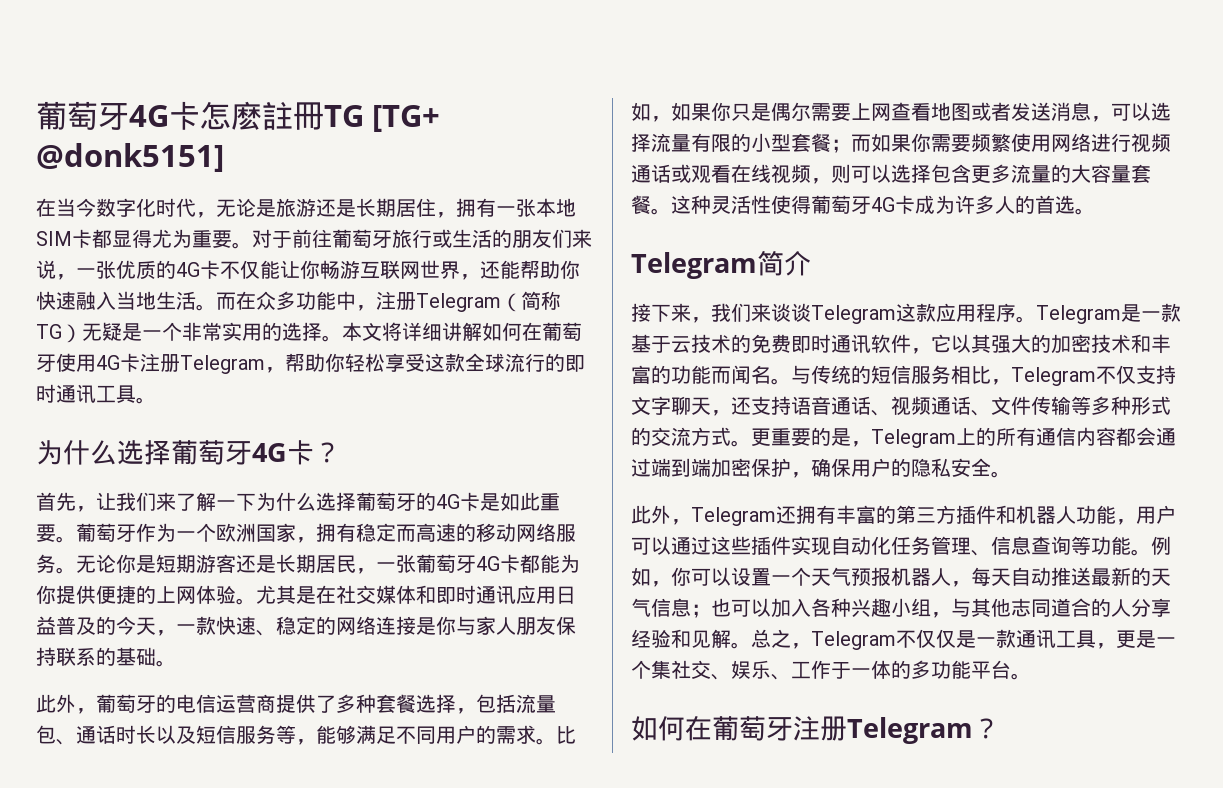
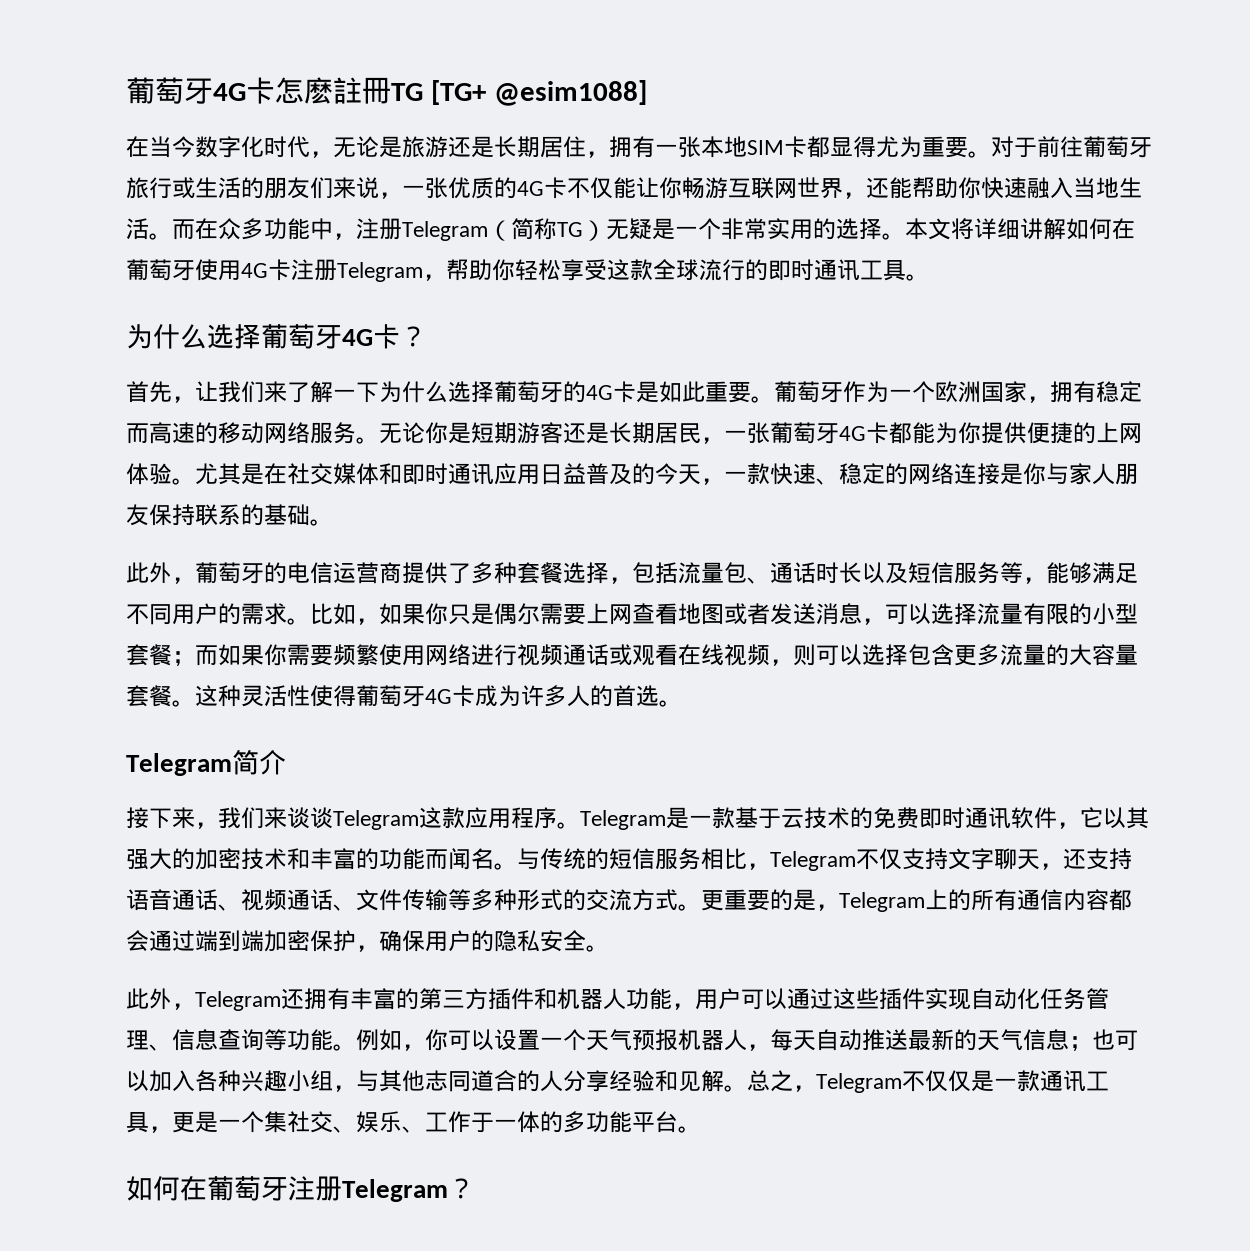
- 葡萄牙4G卡怎麽註冊TG [TG+ @donk5151]
+ 葡萄牙4G卡怎麽註冊TG [TG+ @esim1088]

